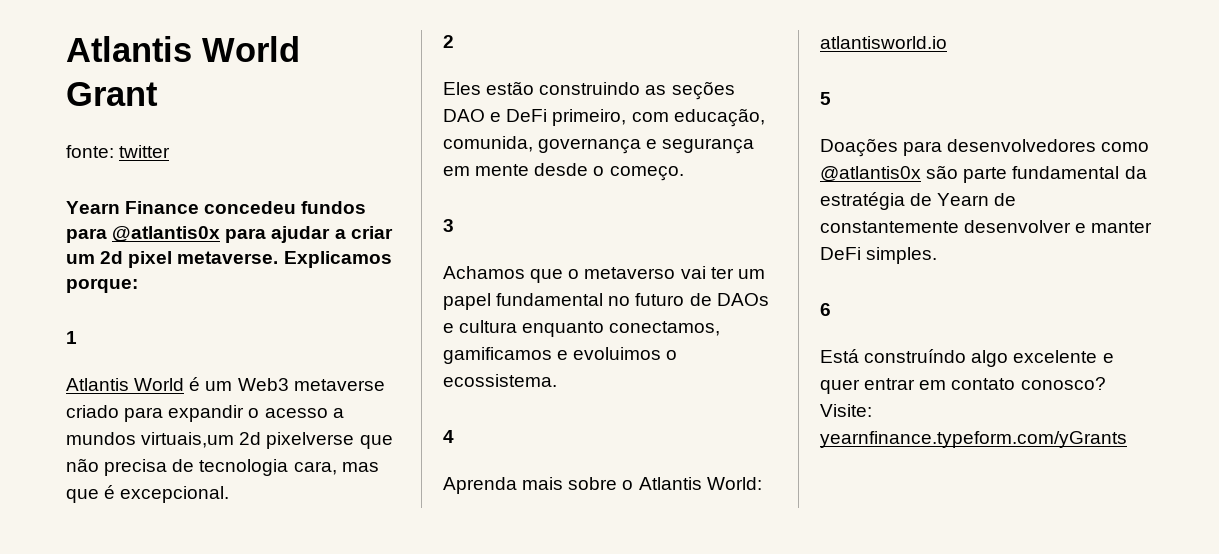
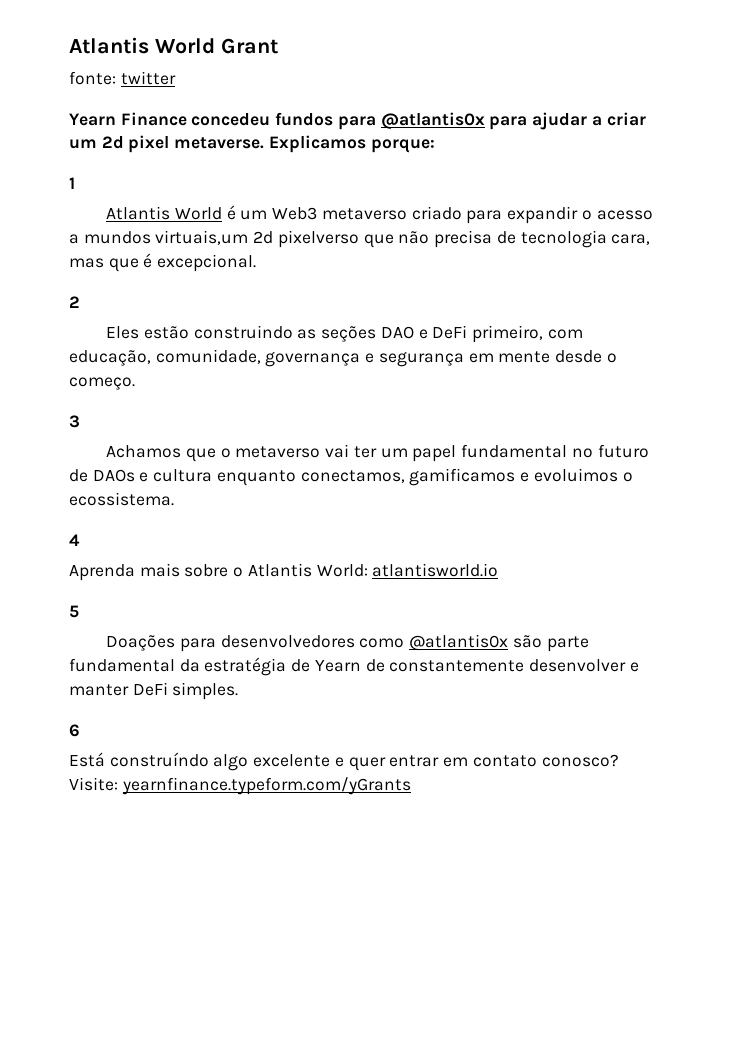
- Atlantis World é um Web3 metaverse criado para expandir o acesso a mundos virtuais,um 2d pixelverse que não precisa de tecnologia cara, mas que é excepcional.
+ Atlantis World é um Web3 metaverso criado para expandir o acesso a mundos virtuais,um 2d pixelverso que não precisa de tecnologia cara, mas que é excepcional.
- Eles estão construindo as seções DAO e DeFi primeiro, com educação, comunida, governança e segurança em mente desde o começo.
+ Eles estão construindo as seções DAO e DeFi primeiro, com educação, comunidade, governança e segurança em mente desde o começo.

